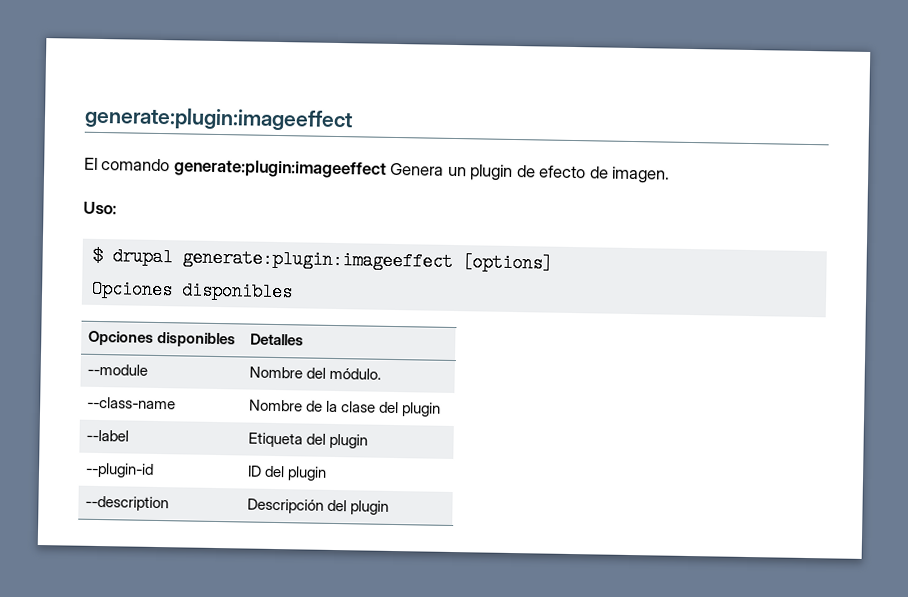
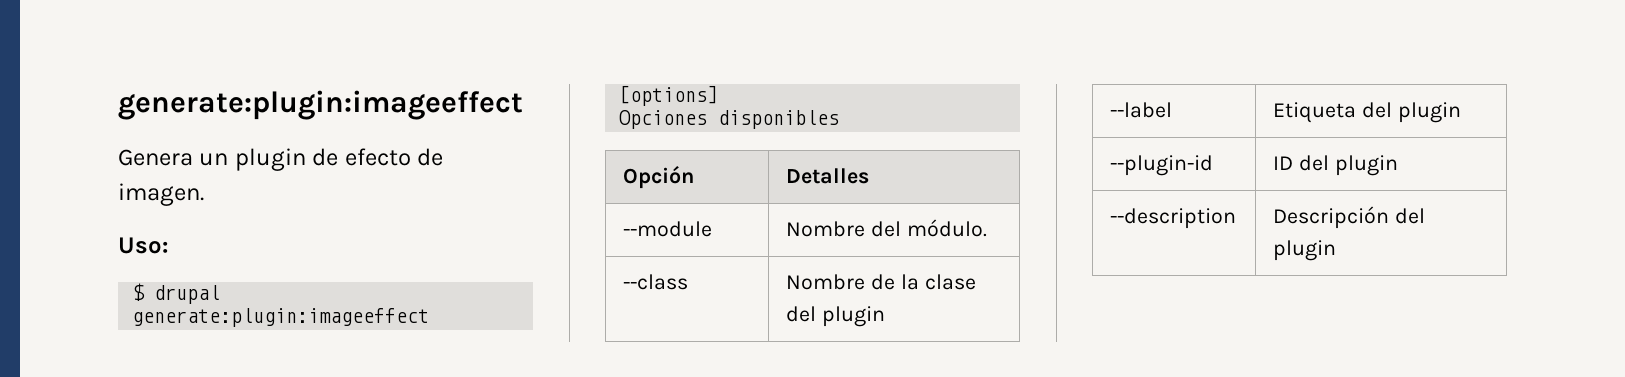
- El comando generate:plugin:imageeffect Genera un plugin de efecto de imagen.
+ Genera un plugin de efecto de imagen.
- Opciones disponibles | Detalles
+ Opción | Detalles
- --class-name | Nombre de la clase del plugin
+ --class | Nombre de la clase del plugin

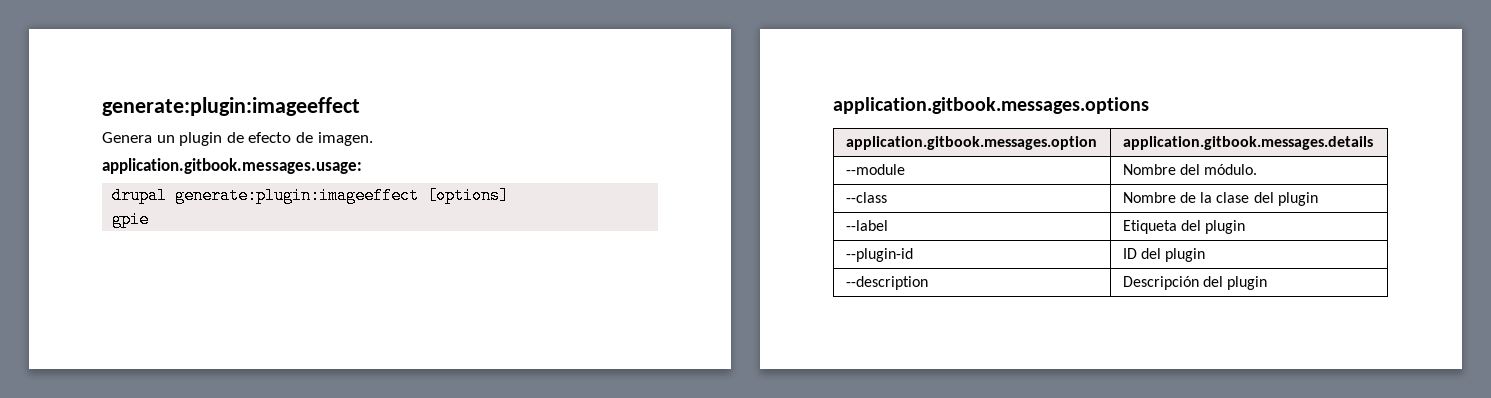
- Uso:
- $ drupal generate:plugin:imageeffect [options]
+ application.gitbook.messages.usage:
+ drupal generate:plugin:imageeffect [options]
- Opciones disponibles
- Opción | Detalles
+ gpie
+ application.gitbook.messages.options
+ application.gitbook.messages.option | application.gitbook.messages.details

